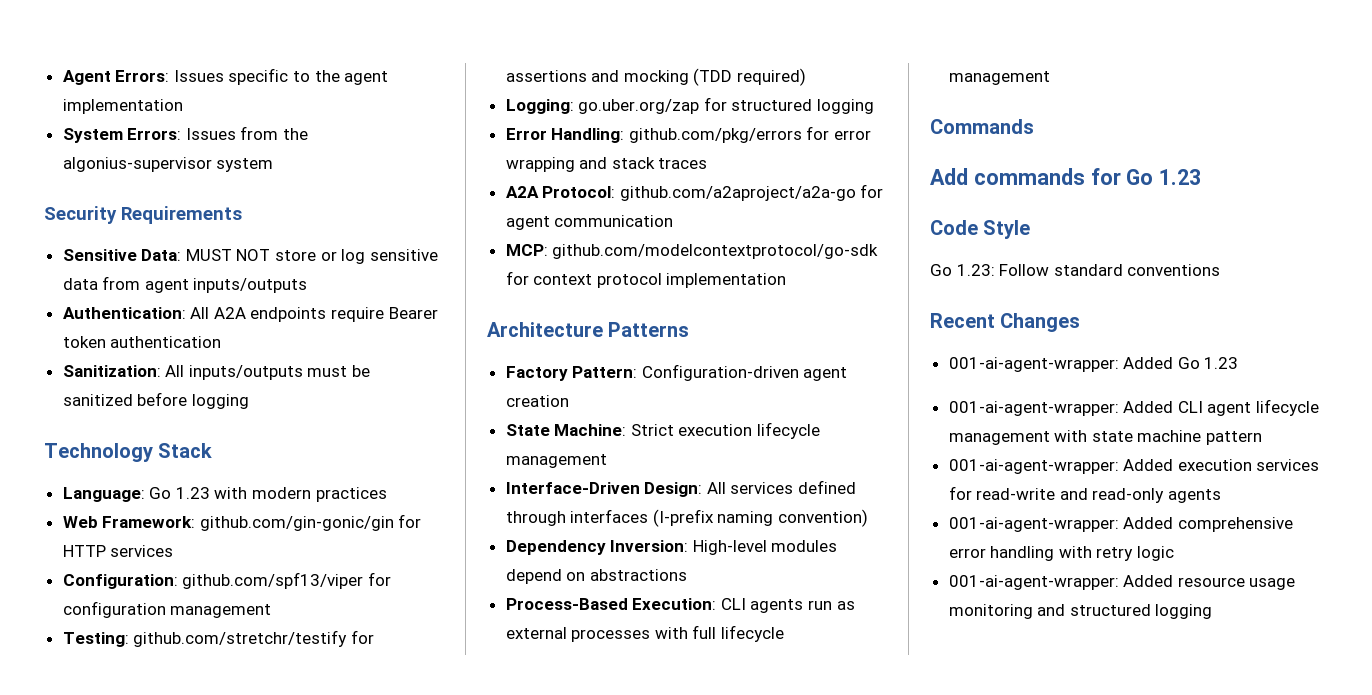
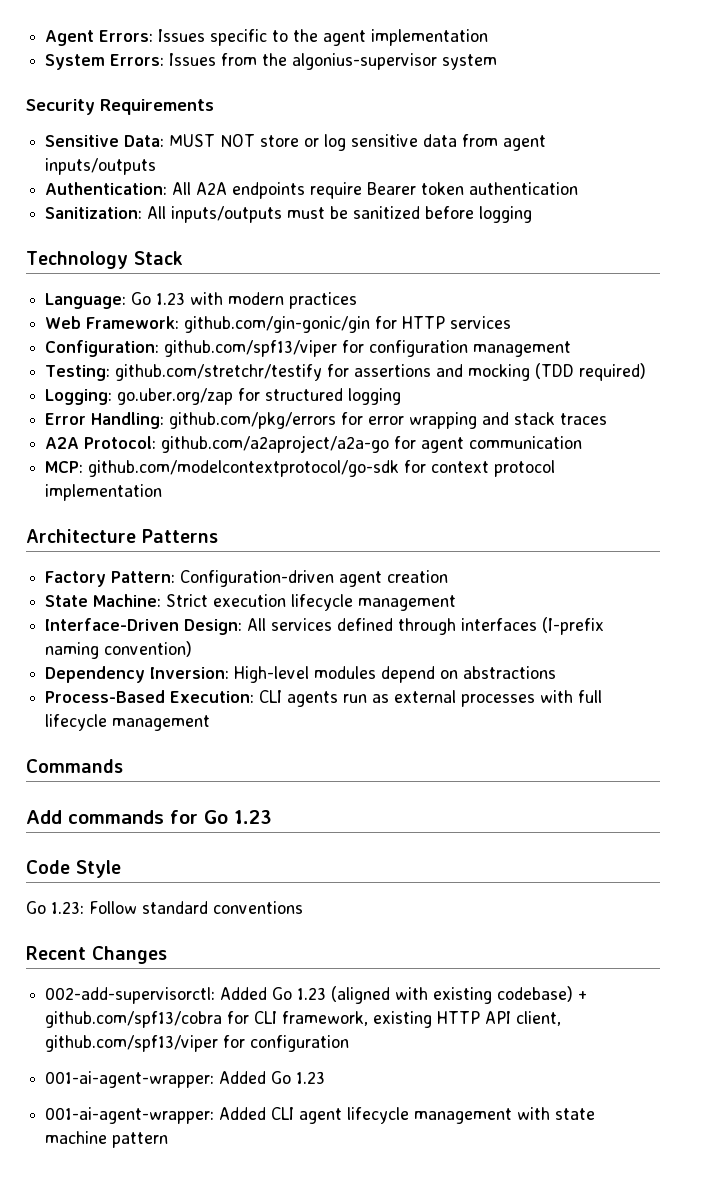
+ 002-add-supervisorctl: Added Go 1.23 (aligned with existing codebase) + github.com/spf13/cobra for CLI framework, existing HTTP API client, github.com/spf13/viper for configuration
- 001-ai-agent-wrapper: Added execution services for read-write and read-only agents
- 001-ai-agent-wrapper: Added comprehensive error handling with retry logic
- 001-ai-agent-wrapper: Added resource usage monitoring and structured logging

